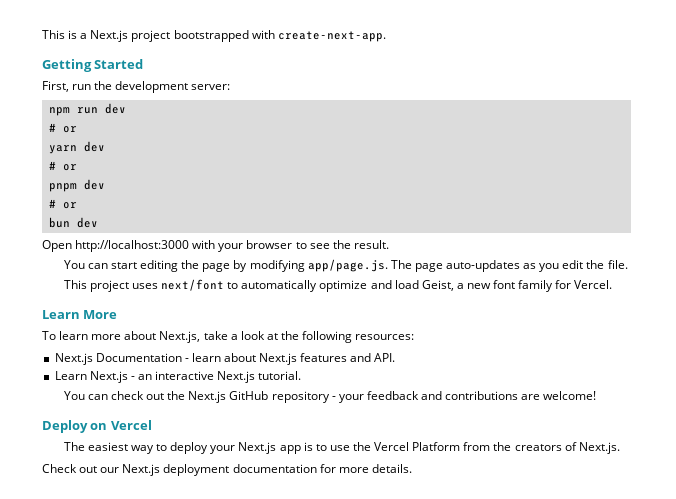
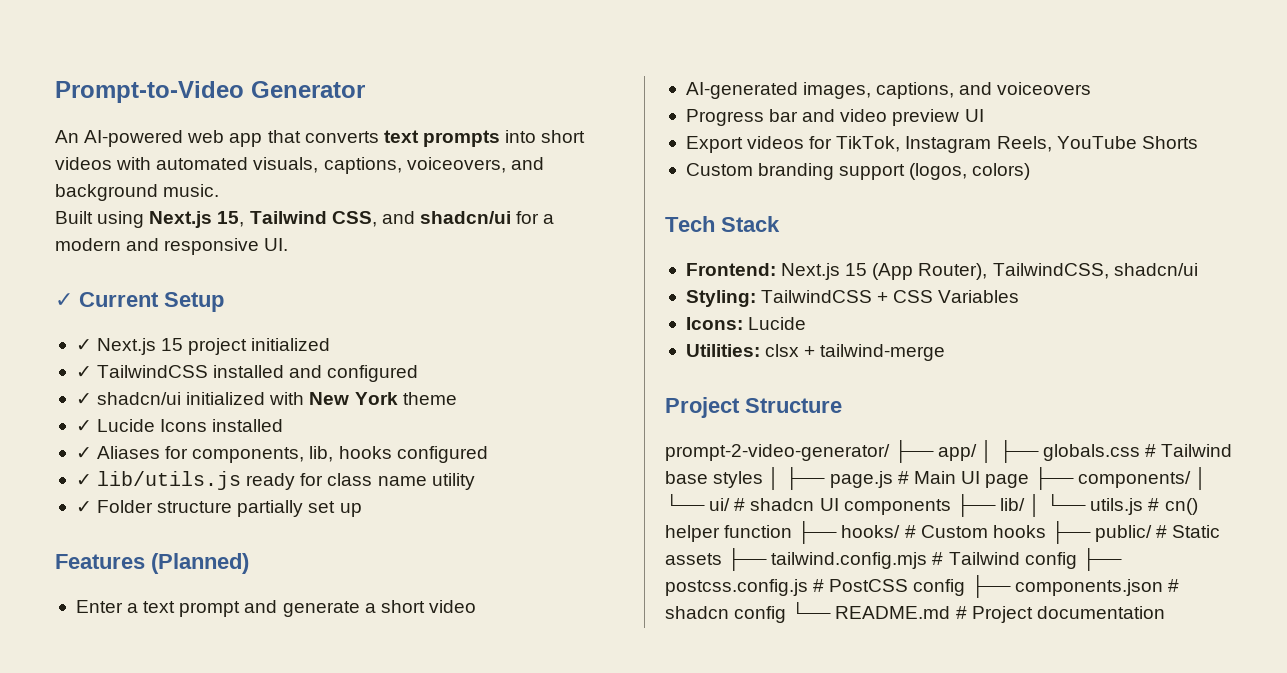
- This is a Next.js project bootstrapped with create-next-app.
- Getting Started
- First, run the development server:
- npm run dev
- # or
- yarn dev
- # or
- pnpm dev
- # or
- bun dev
- Open http://localhost:3000 with your browser to see the result.
- You can start editing the page by modifying app/page.js. The page auto-updates as you edit the file.
- This project uses next/font to automatically optimize and load Geist, a new font family for Vercel.
- Learn More
- To learn more about Next.js, take a look at the following resources:
- Next.js Documentation - learn about Next.js features and API.
- Learn Next.js - an interactive Next.js tutorial.
- You can check out the Next.js GitHub repository - your feedback and contributions are welcome!
- Deploy on Vercel
- The easiest way to deploy your Next.js app is to use the Vercel Platform from the creators of Next.js.
- Check out our Next.js deployment documentation for more details.
+ Prompt-to-Video Generator
+ An AI-powered web app that converts text prompts into short videos with automated visuals, captions, voiceovers, and background music.
+ Built using Next.js 15, Tailwind CSS, and shadcn/ui for a modern and responsive UI.
+ ✓ Current Setup
+ ✓ Next.js 15 project initialized
+ ✓ TailwindCSS installed and configured
+ ✓ shadcn/ui initialized with New York theme
+ ✓ Lucide Icons installed
+ ✓ Aliases for components, lib, hooks configured
+ ✓ lib/utils.js ready for class name utility
+ ✓ Folder structure partially set up
+ Features (Planned)
+ Enter a text prompt and generate a short video
+ AI-generated images, captions, and voiceovers
+ Progress bar and video preview UI
+ Export videos for TikTok, Instagram Reels, YouTube Shorts
+ Custom branding support (logos, colors)
+ Tech Stack
+ Frontend: Next.js 15 (App Router), TailwindCSS, shadcn/ui
+ Styling: TailwindCSS + CSS Variables
+ Icons: Lucide
+ Utilities: clsx + tailwind-merge
+ Project Structure
+ prompt-2-video-generator/ ├── app/ │ ├── globals.css # Tailwind base styles │ ├── page.js # Main UI page ├── components/ │ └── ui/ # shadcn UI components ├── lib/ │ └── utils.js # cn() helper function ├── hooks/ # Custom hooks ├── public/ # Static assets ├── tailwind.config.mjs # Tailwind config ├── postcss.config.js # PostCSS config ├── components.json # shadcn config └── README.md # Project documentation

